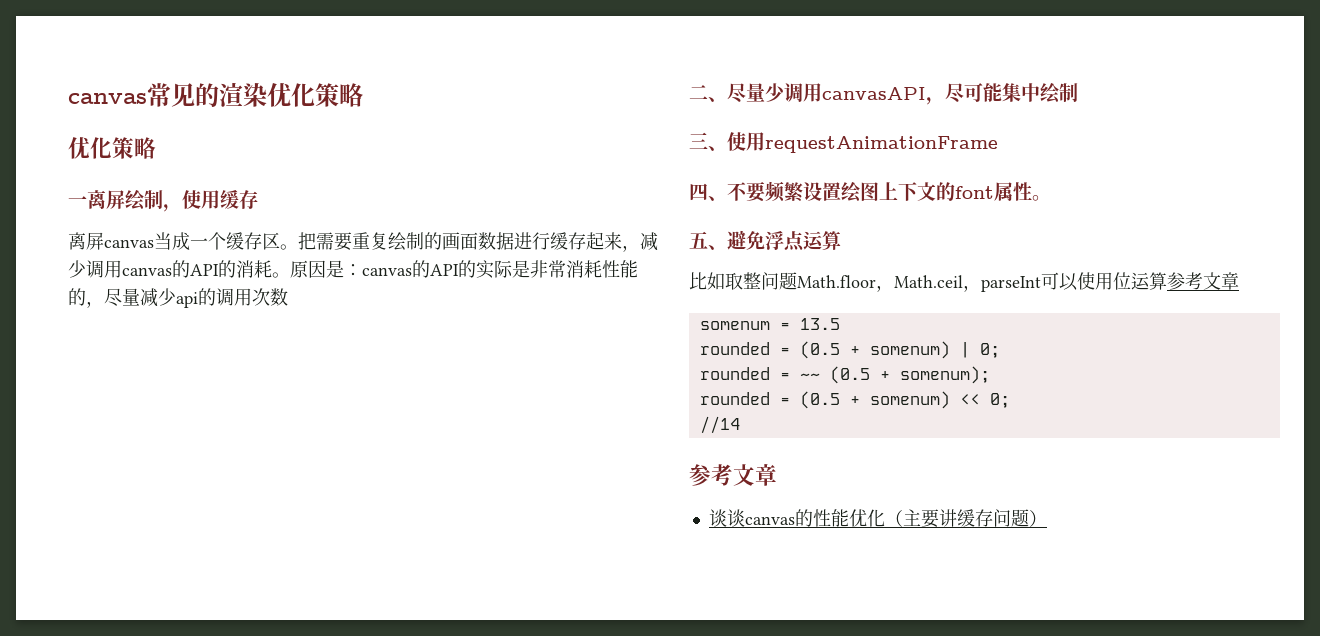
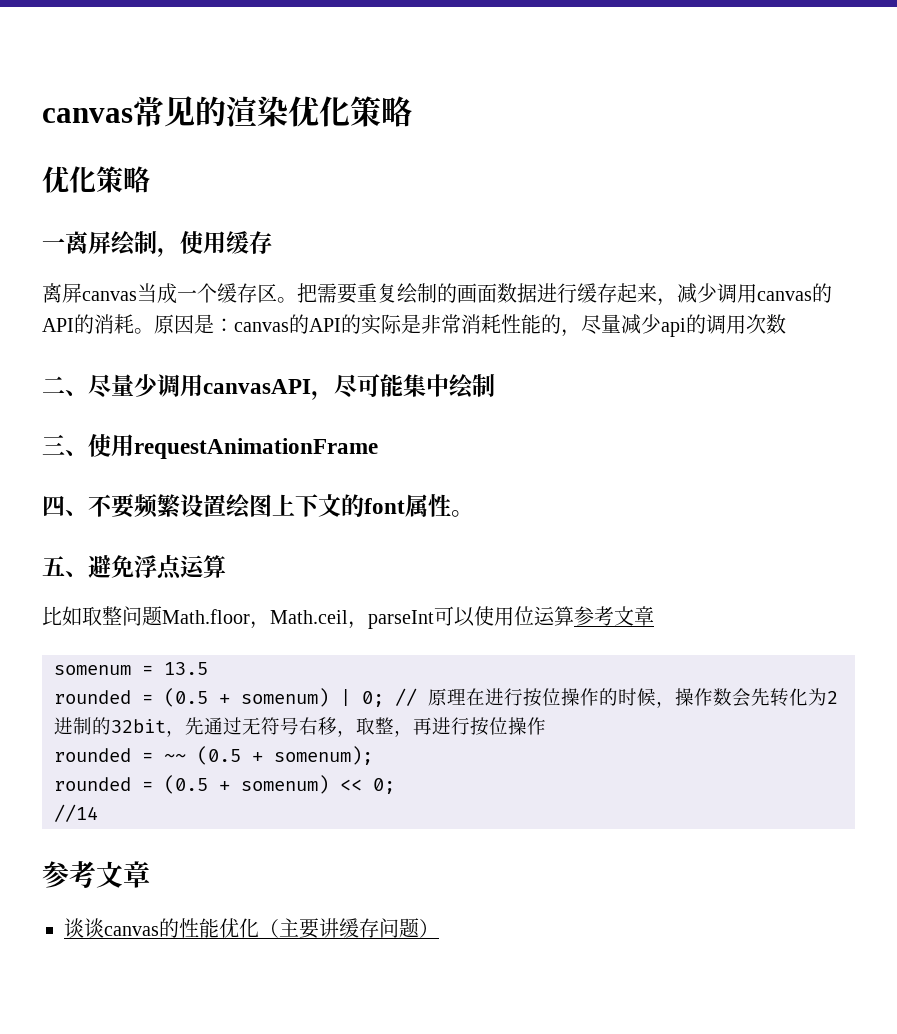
- rounded = (0.5 + somenum) | 0;
+ rounded = (0.5 + somenum) | 0; // 原理在进行按位操作的时候，操作数会先转化为2进制的32bit，先通过无符号右移，取整，再进行按位操作

